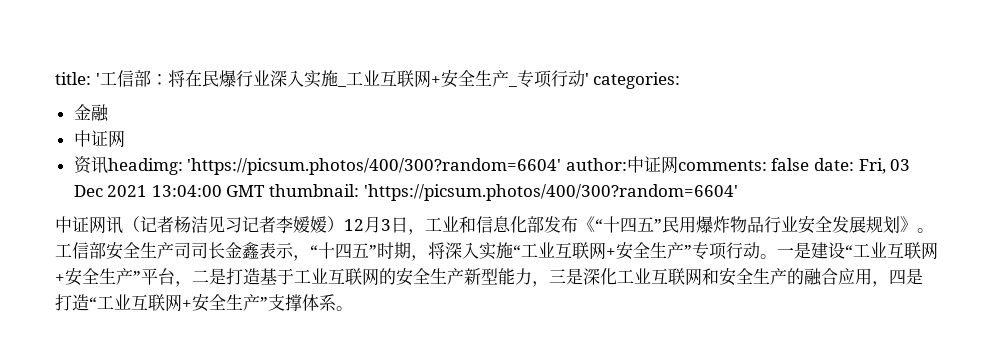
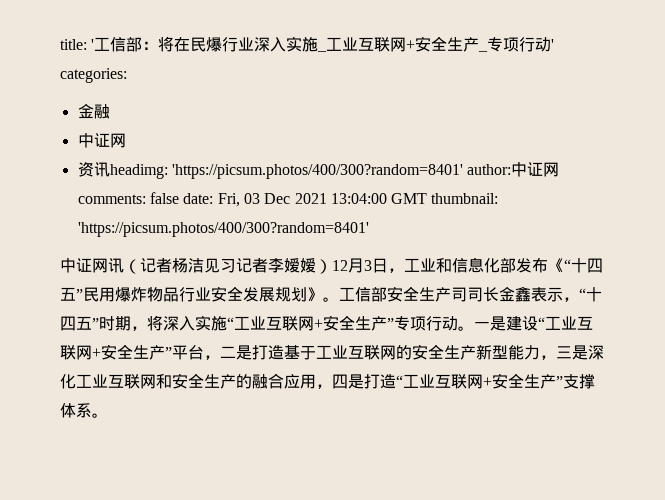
- 资讯headimg: 'https://picsum.photos/400/300?random=6604' author:中证网comments: false date: Fri, 03 Dec 2021 13:04:00 GMT thumbnail: 'https://picsum.photos/400/300?random=6604'
+ 资讯headimg: 'https://picsum.photos/400/300?random=8401' author:中证网comments: false date: Fri, 03 Dec 2021 13:04:00 GMT thumbnail: 'https://picsum.photos/400/300?random=8401'

